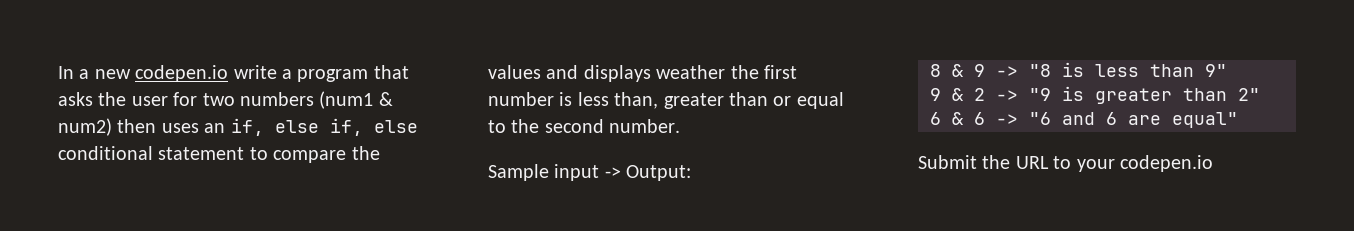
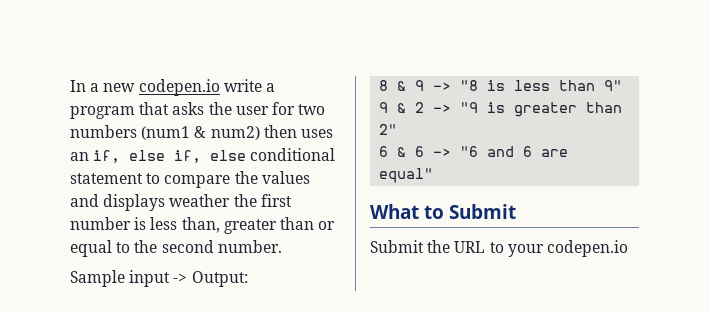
+ What to Submit

